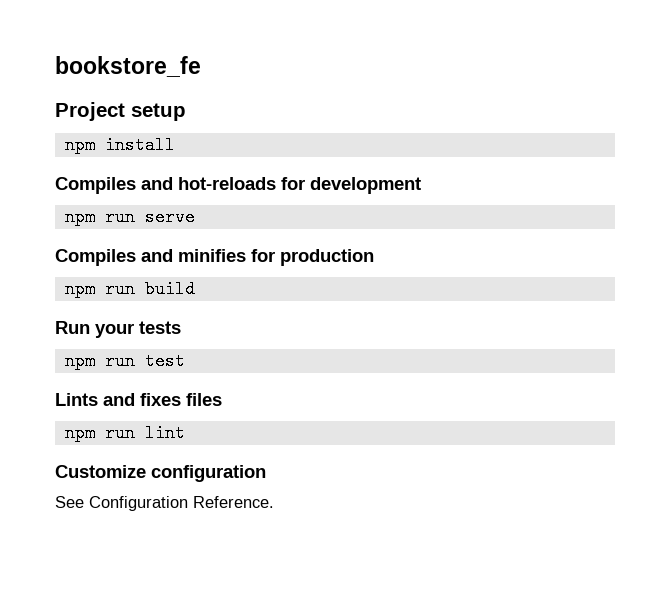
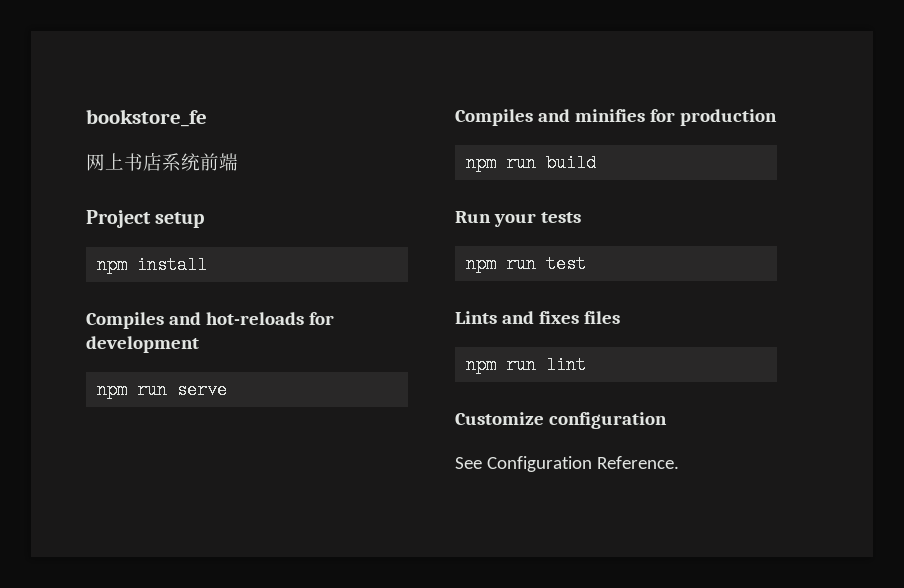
+ 网上书店系统前端

